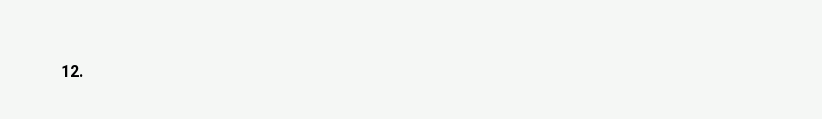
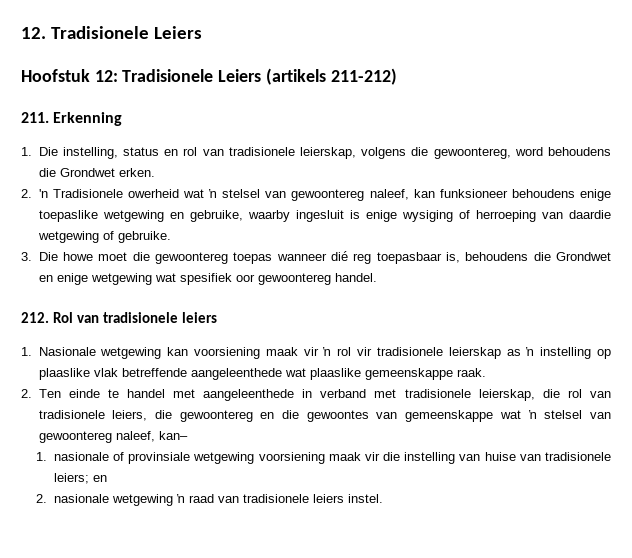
- 12.
+ 12. Tradisionele Leiers
+ Hoofstuk 12: Tradisionele Leiers (artikels 211-212)
+ 211. Erkenning
+ 1. Die instelling, status en rol van tradisionele leierskap, volgens die gewoontereg, word behoudens die Grondwet erken.
+ 2. 'n Tradisionele owerheid wat ŉ stelsel van gewoontereg naleef, kan funksioneer behoudens enige toepaslike wetgewing en gebruike, waarby ingesluit is enige wysiging of herroeping van daardie wetgewing of gebruike.
+ 3. Die howe moet die gewoontereg toepas wanneer dié reg toepasbaar is, behoudens die Grondwet en enige wetgewing wat spesifiek oor gewoontereg handel.
+ 212. Rol van tradisionele leiers
+ 1. Nasionale wetgewing kan voorsiening maak vir ŉ rol vir tradisionele leierskap as ŉ instelling op plaaslike vlak betreffende aangeleenthede wat plaaslike gemeenskappe raak.
+ 2. Ten einde te handel met aangeleenthede in verband met tradisionele leierskap, die rol van tradisionele leiers, die gewoontereg en die gewoontes van gemeenskappe wat ŉ stelsel van gewoontereg naleef, kan–
+ 1. nasionale of provinsiale wetgewing voorsiening maak vir die instelling van huise van tradisionele leiers; en
+ 2. nasionale wetgewing ŉ raad van tradisionele leiers instel.

